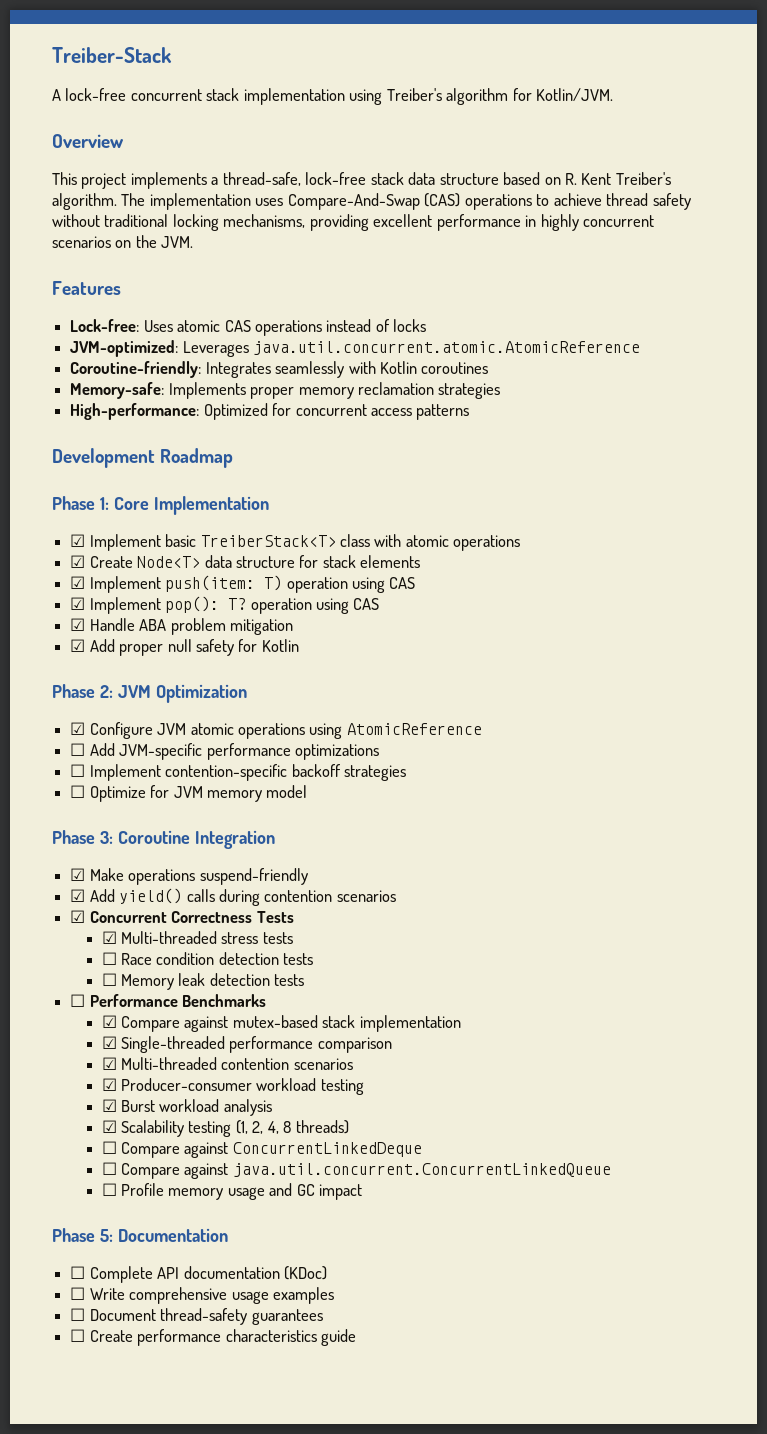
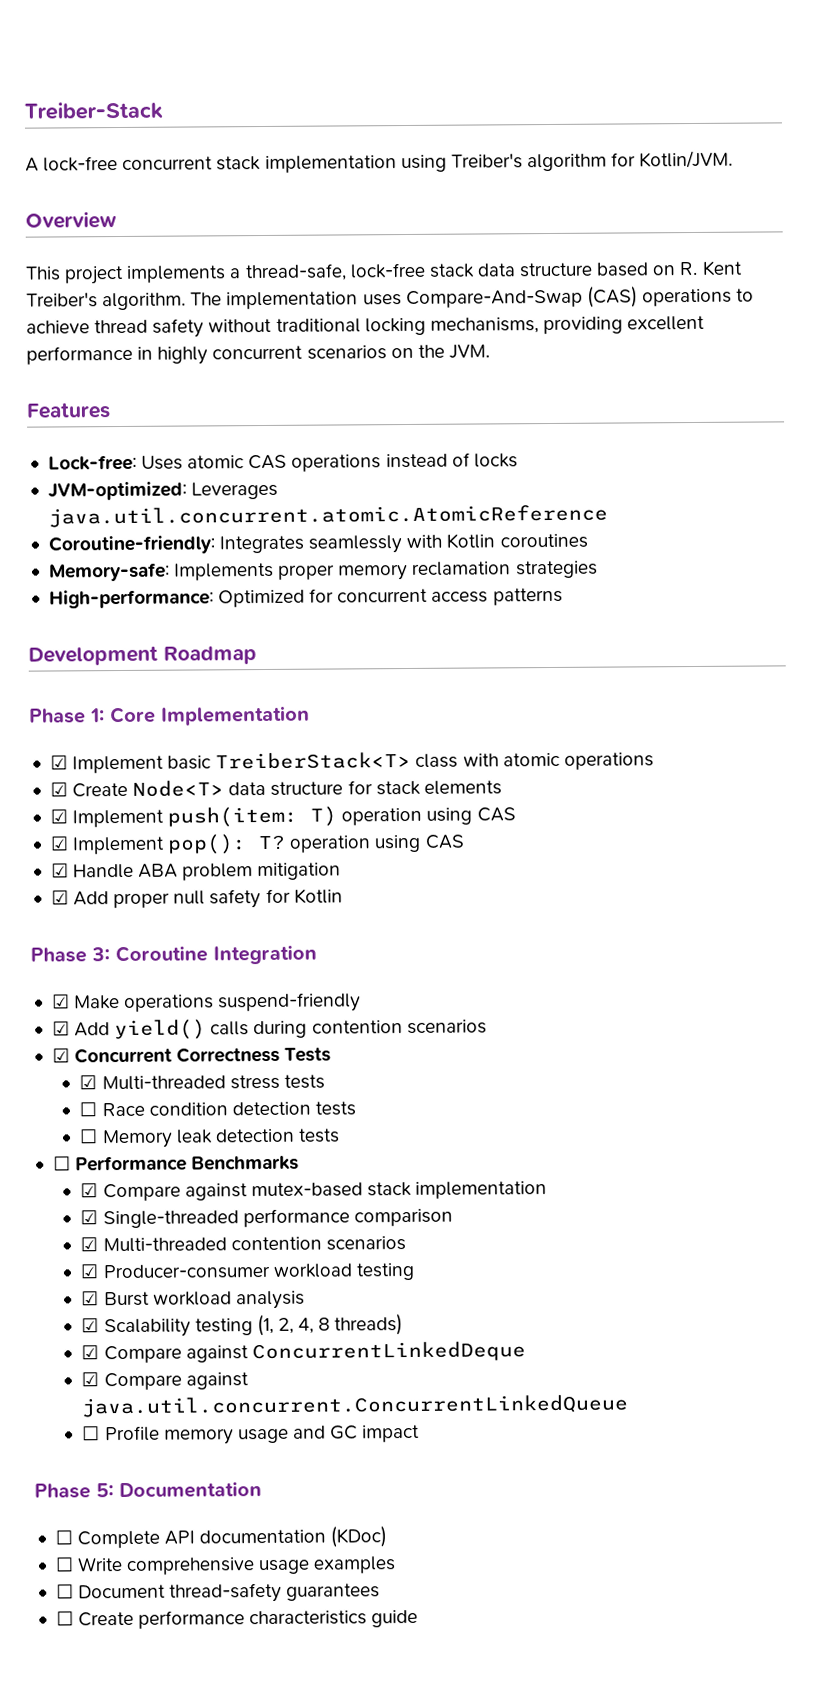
- Phase 2: JVM Optimization
- ☑ Configure JVM atomic operations using AtomicReference
- ☐ Add JVM-specific performance optimizations
- ☐ Implement contention-specific backoff strategies
- ☐ Optimize for JVM memory model
- ☐ Compare against ConcurrentLinkedDeque
+ ☑ Compare against ConcurrentLinkedDeque
- ☐ Compare against java.util.concurrent.ConcurrentLinkedQueue
+ ☑ Compare against java.util.concurrent.ConcurrentLinkedQueue

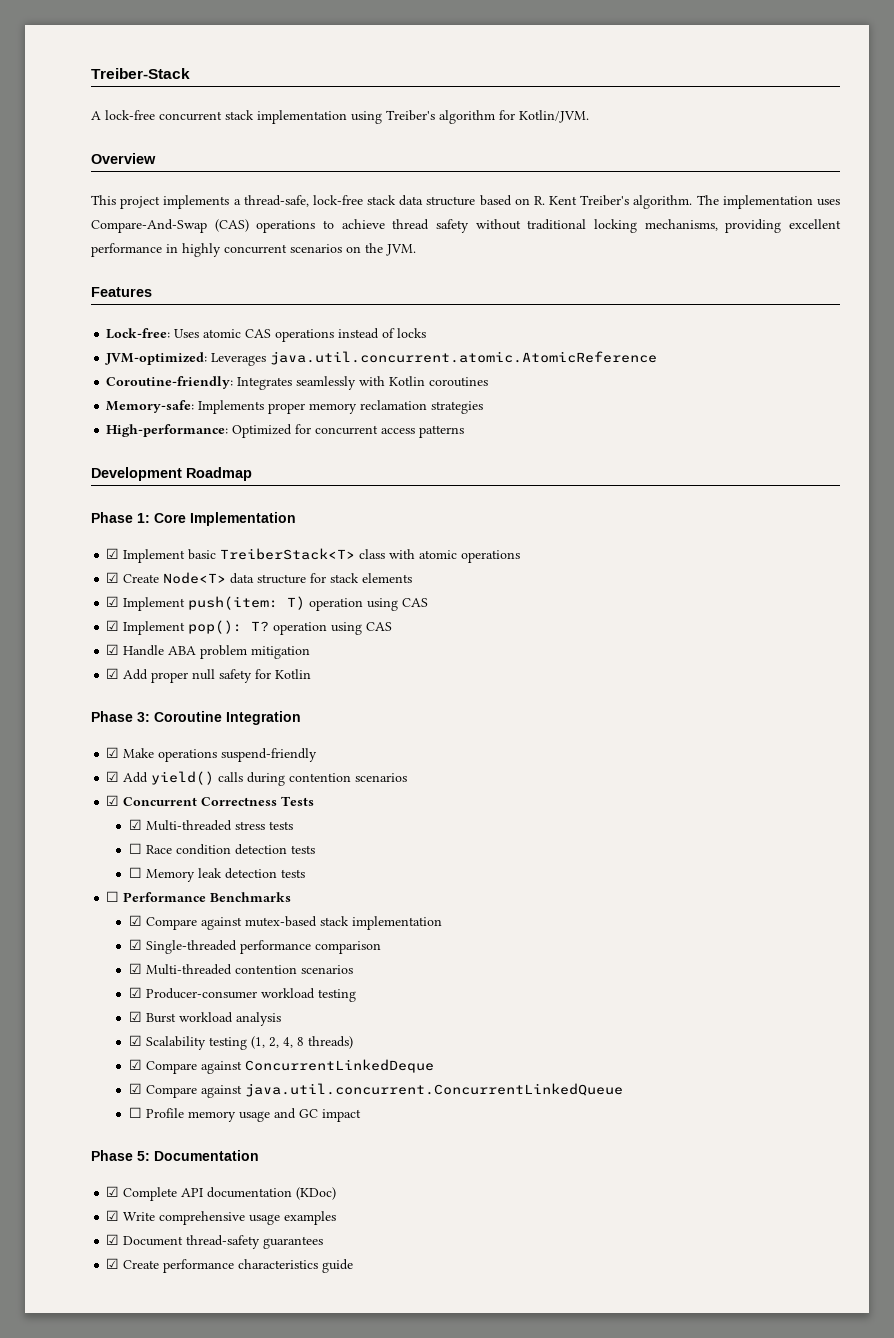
- ☐ Complete API documentation (KDoc)
+ ☑ Complete API documentation (KDoc)
- ☐ Write comprehensive usage examples
+ ☑ Write comprehensive usage examples
- ☐ Document thread-safety guarantees
+ ☑ Document thread-safety guarantees
- ☐ Create performance characteristics guide
+ ☑ Create performance characteristics guide

